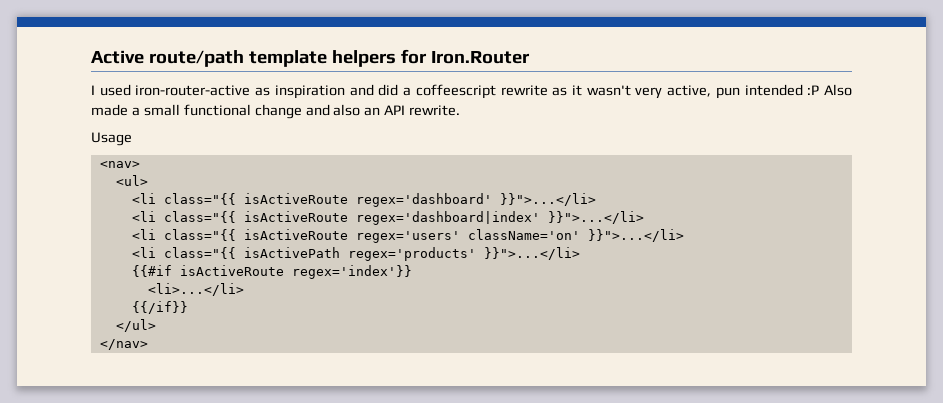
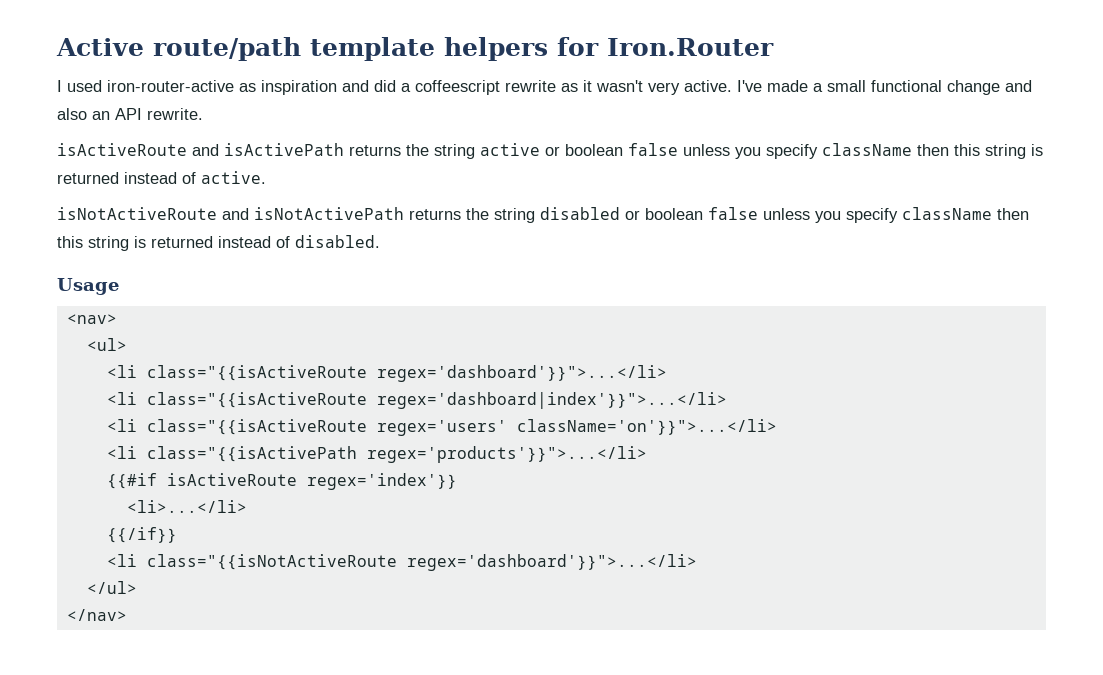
- I used iron-router-active as inspiration and did a coffeescript rewrite as it wasn't very active, pun intended :P Also made a small functional change and also an API rewrite.
+ I used iron-router-active as inspiration and did a coffeescript rewrite as it wasn't very active. I've made a small functional change and also an API rewrite.
+ isActiveRoute and isActivePath returns the string active or boolean false unless you specify className then this string is returned instead of active.
+ isNotActiveRoute and isNotActivePath returns the string disabled or boolean false unless you specify className then this string is returned instead of disabled.
  Usage
  <nav>
  <ul>
- <li class="{{ isActiveRoute regex='dashboard' }}">...</li>
- <li class="{{ isActiveRoute regex='dashboard|index' }}">...</li>
- <li class="{{ isActiveRoute regex='users' className='on' }}">...</li>
- <li class="{{ isActivePath regex='products' }}">...</li>
+ <li class="{{isActiveRoute regex='dashboard'}}">...</li>
+ <li class="{{isActiveRoute regex='dashboard|index'}}">...</li>
+ <li class="{{isActiveRoute regex='users' className='on'}}">...</li>
+ <li class="{{isActivePath regex='products'}}">...</li>
+ <li class="{{isNotActiveRoute regex='dashboard'}}">...</li>

